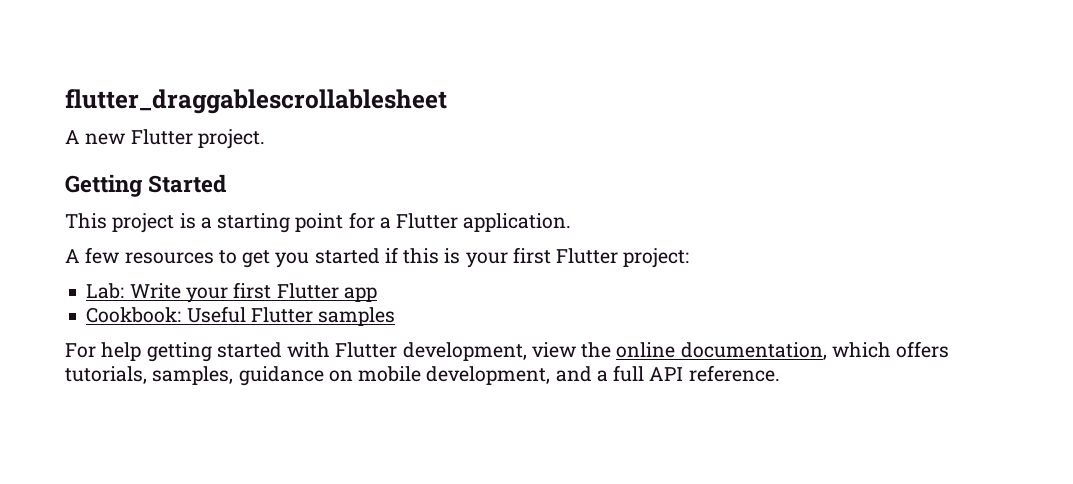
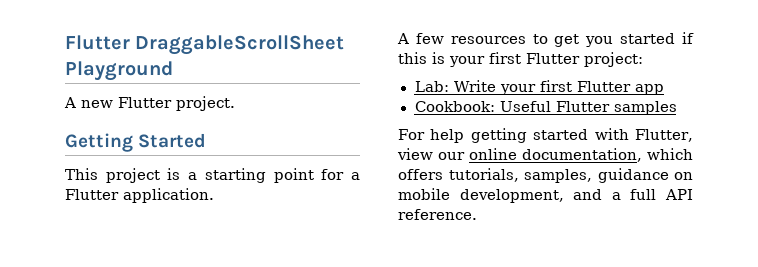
- flutter_draggablescrollablesheet
+ Flutter DraggableScrollSheet Playground
- For help getting started with Flutter development, view the online documentation, which offers tutorials, samples, guidance on mobile development, and a full API reference.
+ For help getting started with Flutter, view our online documentation, which offers tutorials, samples, guidance on mobile development, and a full API reference.

